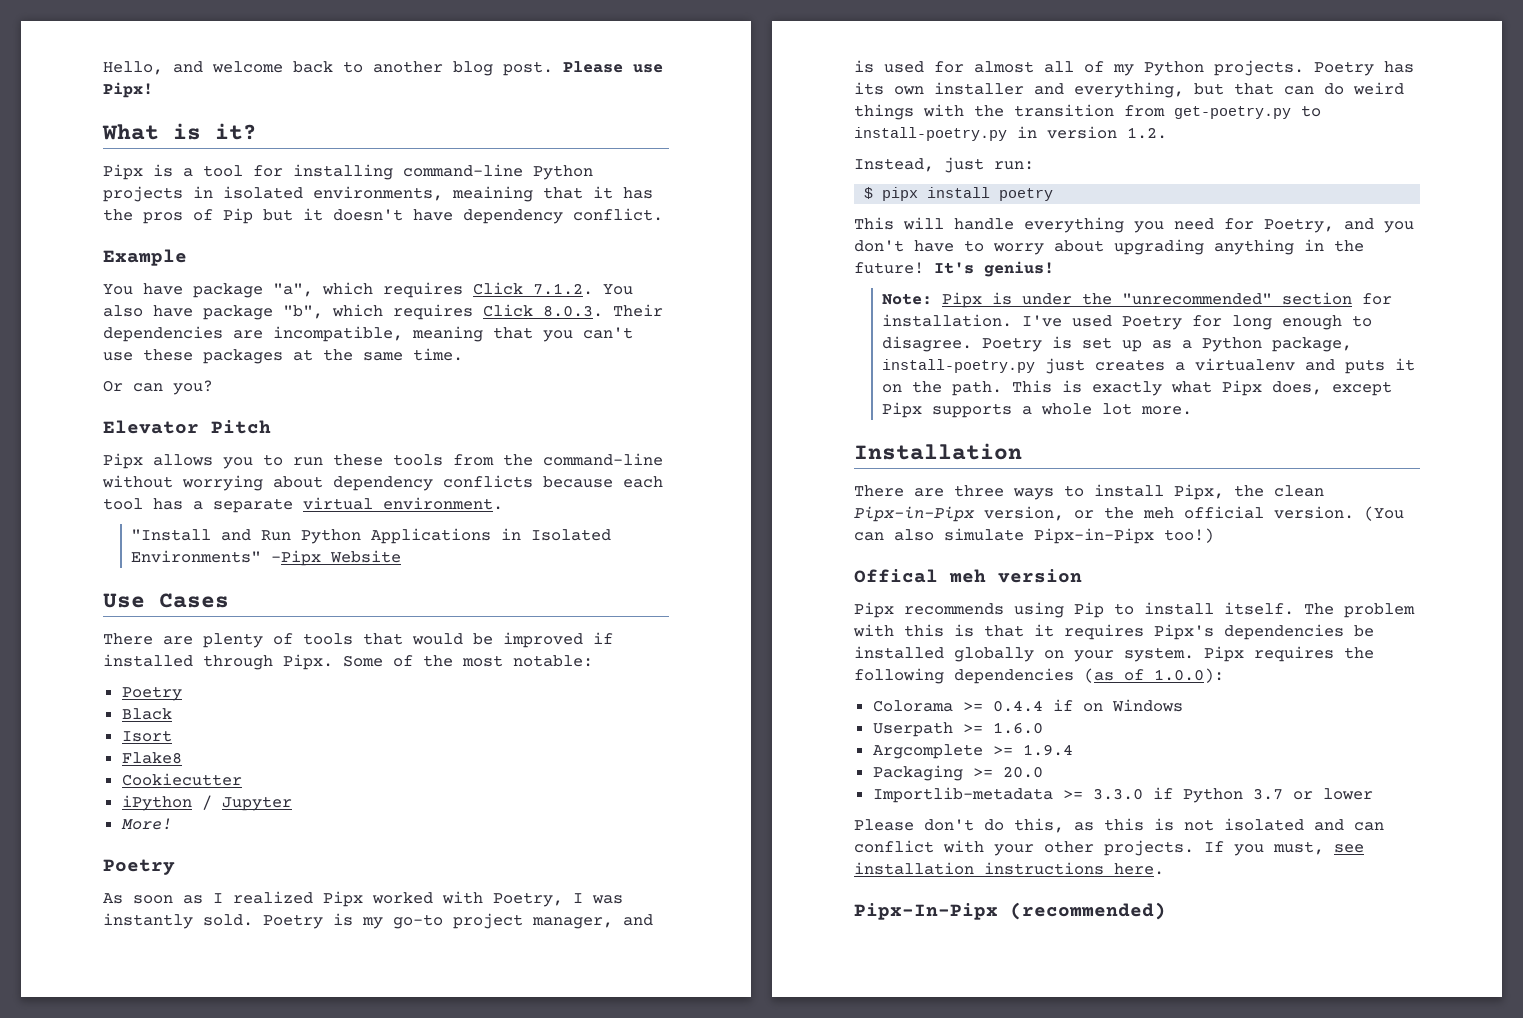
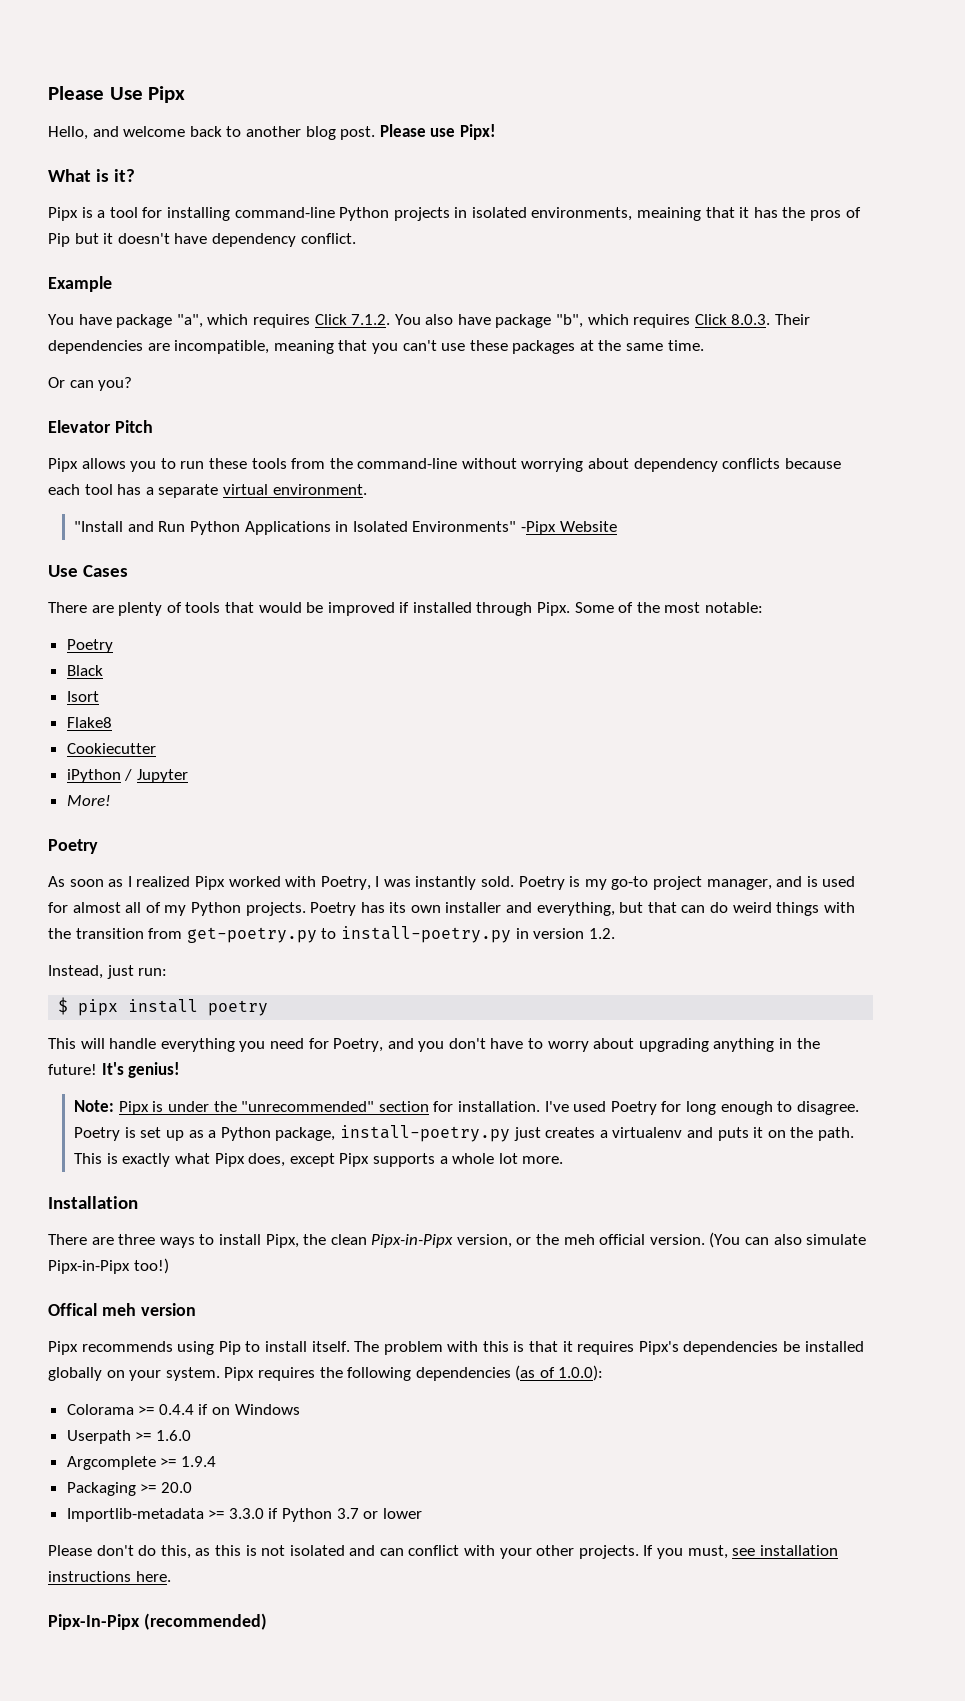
+ Please Use Pipx

